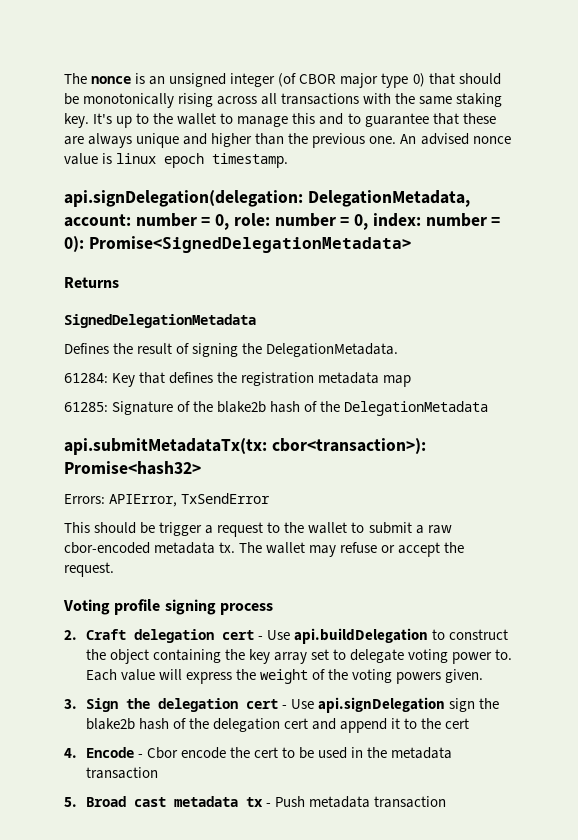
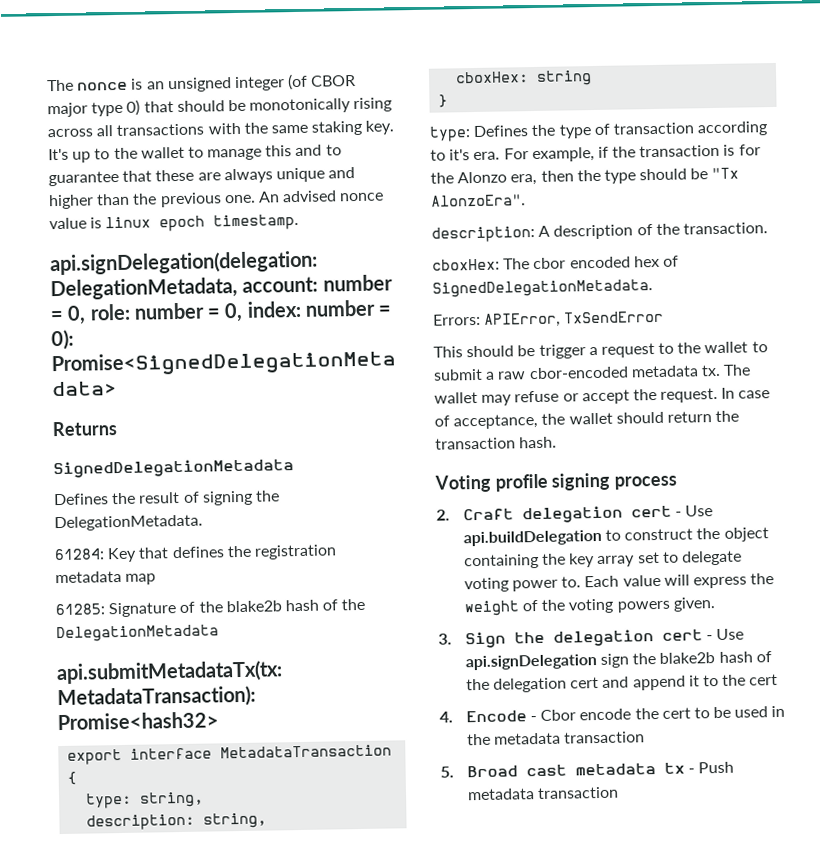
- api.submitMetadataTx(tx: cbor<transaction>): Promise<hash32>
+ api.submitMetadataTx(tx: MetadataTransaction): Promise<hash32>
+ export interface MetadataTransaction {
+ type: string,
+ description: string,
+ cboxHex: string
+ }
+ type: Defines the type of transaction according to it's era. For example, if the transaction is for the Alonzo era, then the type should be "Tx AlonzoEra".
+ description: A description of the transaction.
+ cboxHex: The cbor encoded hex of SignedDelegationMetadata.
+ In case of acceptance, the wallet should return the transaction hash.

